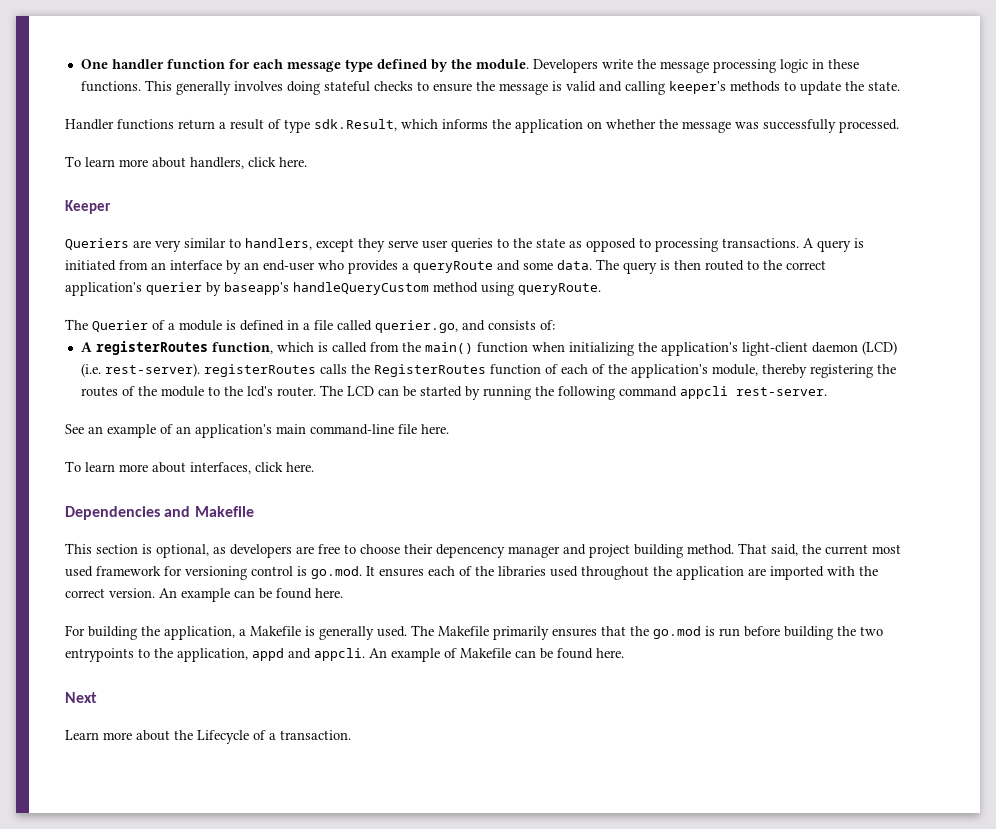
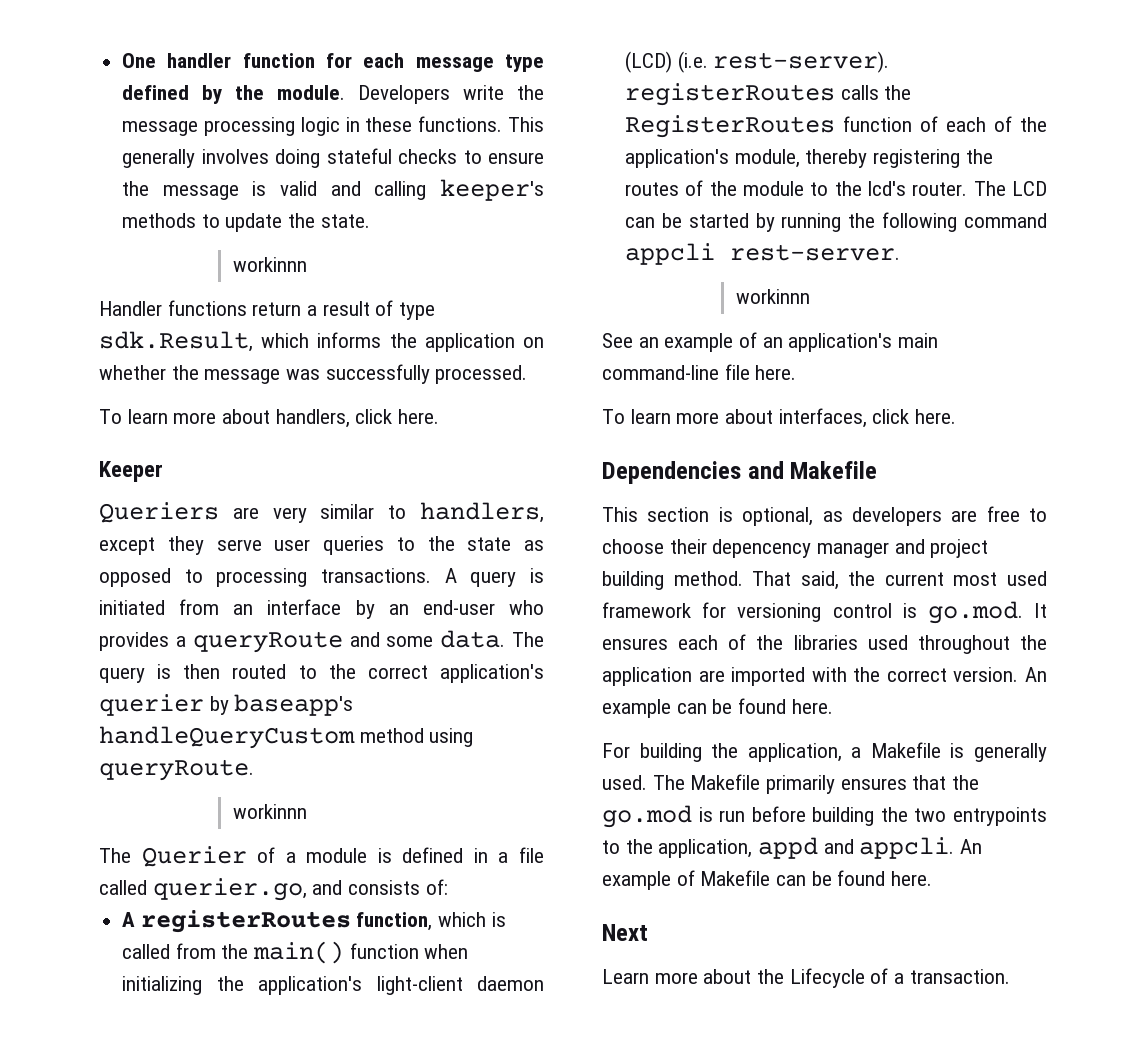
  This generally involves doing stateful checks to ensure the message is valid and calling keeper's methods to update the state.
+ workinnn
  The query is then routed to the correct application's querier by baseapp's handleQueryCustom method using queryRoute.
+ workinnn
  The LCD can be started by running the following command appcli rest-server.
+ workinnn

